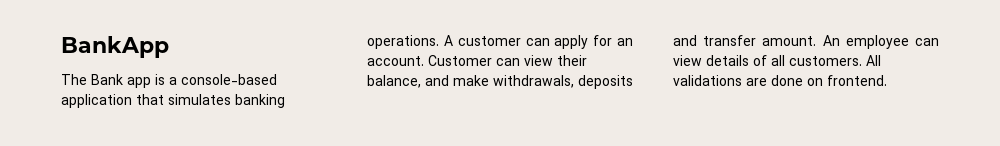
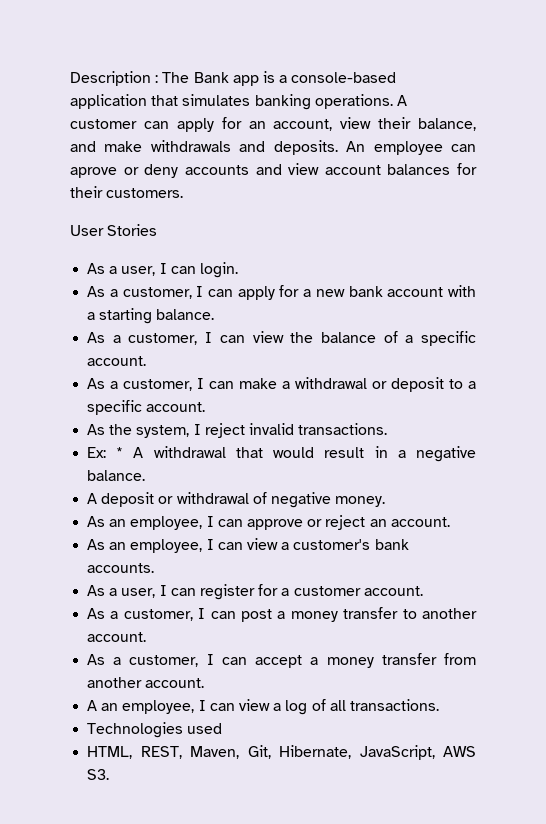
- BankApp
- The Bank app is a console-based application that simulates banking operations.
+ Description : The Bank app is a console-based application that simulates banking operations.
- A customer can apply for an account. Customer can view their balance, and make withdrawals, deposits and transfer amount. An employee can view details of all customers. All validations are done on frontend.
+ A customer can apply for an account, view their balance, and make withdrawals and deposits. An employee can aprove or deny accounts and view account balances for their customers.
+ User Stories
+ As a user, I can login.
+ As a customer, I can apply for a new bank account with a starting balance.
+ As a customer, I can view the balance of a specific account.
+ As a customer, I can make a withdrawal or deposit to a specific account.
+ As the system, I reject invalid transactions.
+ Ex: * A withdrawal that would result in a negative balance.
+ A deposit or withdrawal of negative money.
+ As an employee, I can approve or reject an account.
+ As an employee, I can view a customer's bank accounts.
+ As a user, I can register for a customer account.
+ As a customer, I can post a money transfer to another account.
+ As a customer, I can accept a money transfer from another account.
+ A an employee, I can view a log of all transactions.
+ Technologies used
+ HTML, REST, Maven, Git, Hibernate, JavaScript, AWS S3.

